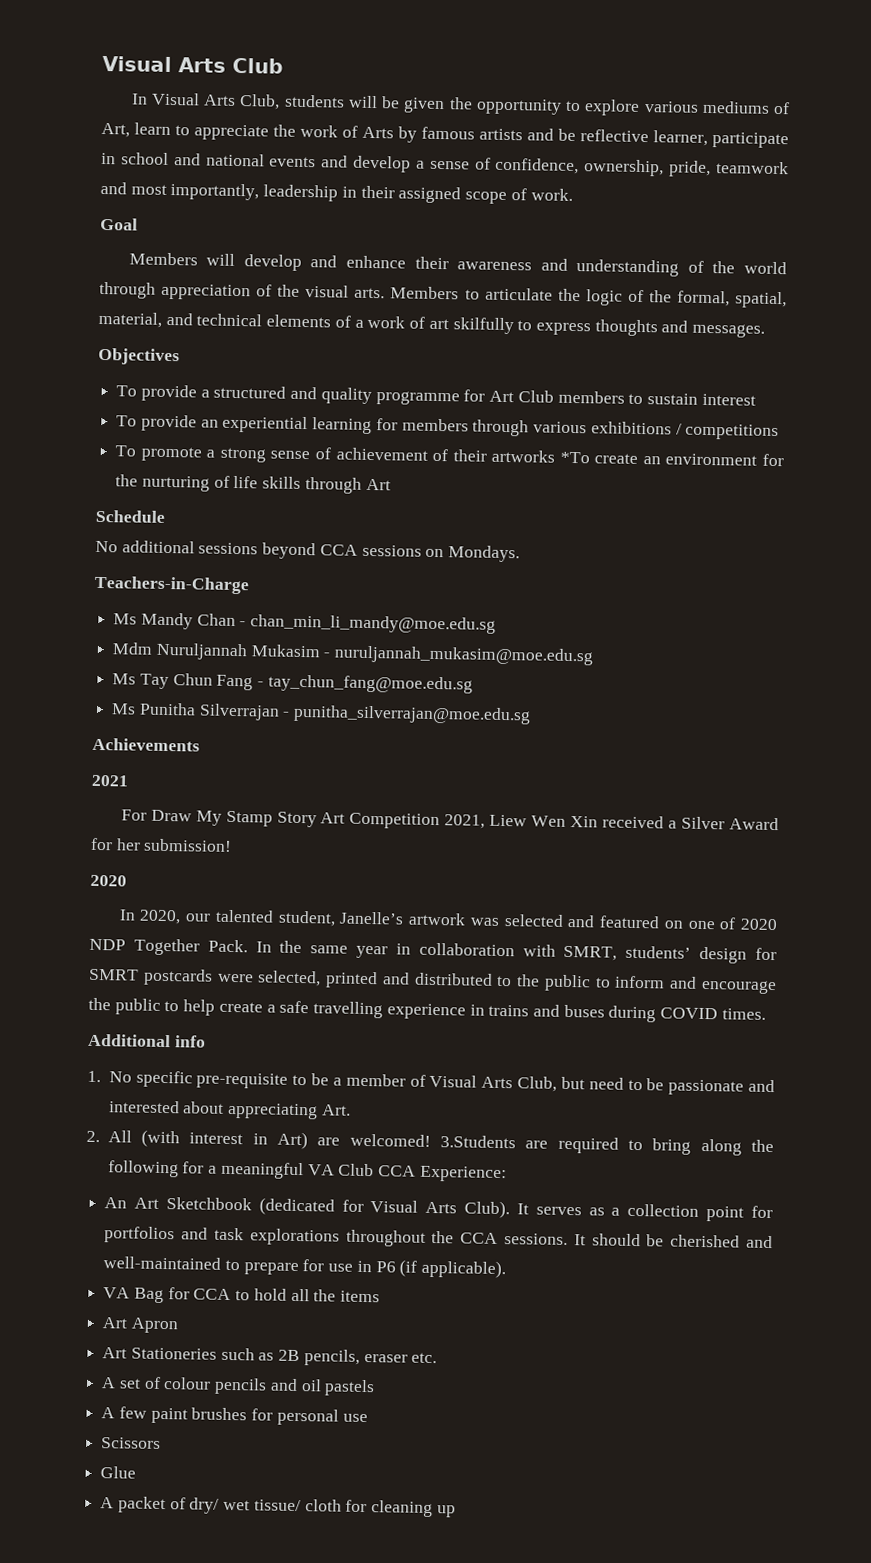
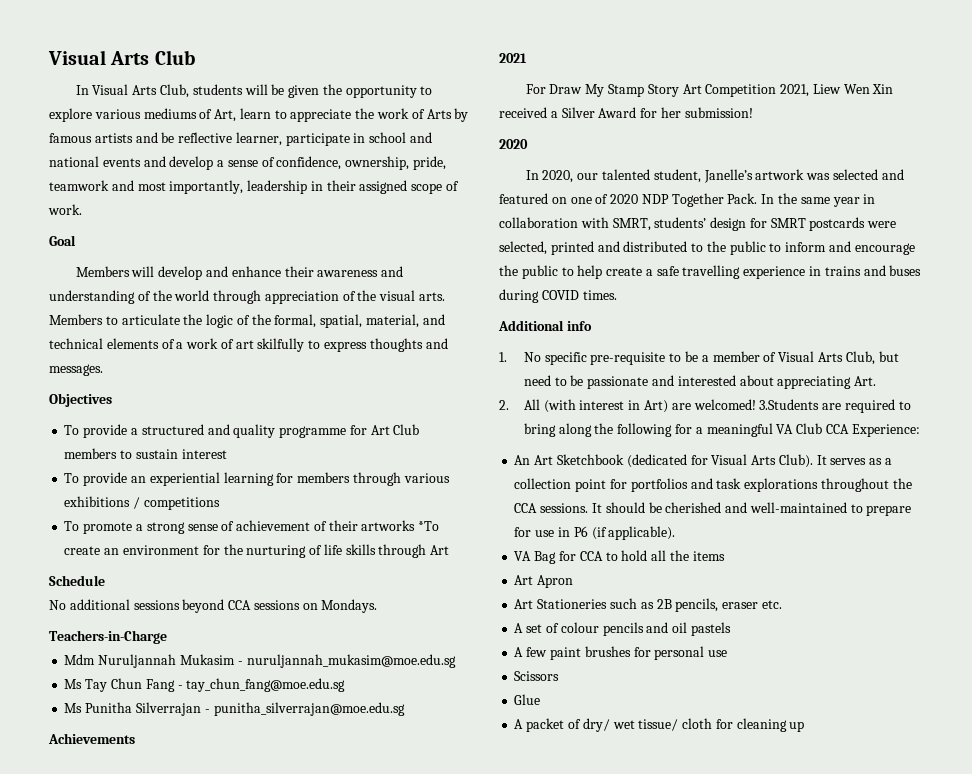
- Ms Mandy Chan - chan_min_li_mandy@moe.edu.sg

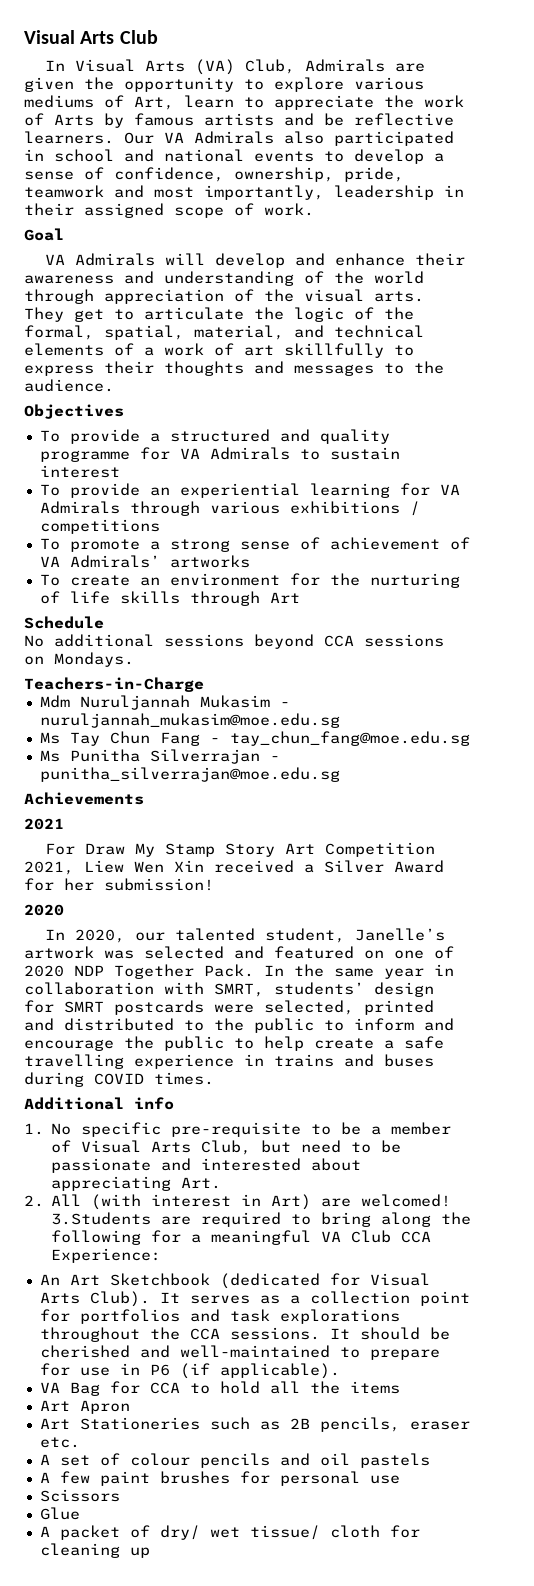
- In Visual Arts Club, students will be given the opportunity to explore various mediums of Art, learn to appreciate the work of Arts by famous artists and be reflective learner, participate in school and national events and develop a sense of confidence, ownership, pride, teamwork and most importantly, leadership in their assigned scope of work.
+ In Visual Arts (VA) Club, Admirals are given the opportunity to explore various mediums of Art, learn to appreciate the work of Arts by famous artists and be reflective learners. Our VA Admirals also participated in school and national events to develop a sense of confidence, ownership, pride, teamwork and most importantly, leadership in their assigned scope of work.
- Members will develop and enhance their awareness and understanding of the world through appreciation of the visual arts. Members to articulate the logic of the formal, spatial, material, and technical elements of a work of art skilfully to express thoughts and messages.
+ VA Admirals will develop and enhance their awareness and understanding of the world through appreciation of the visual arts. They get to articulate the logic of the formal, spatial, material, and technical elements of a work of art skillfully to express their thoughts and messages to the audience.
- To provide a structured and quality programme for Art Club members to sustain interest
+ To provide a structured and quality programme for VA Admirals to sustain interest
- To provide an experiential learning for members through various exhibitions / competitions
+ To provide an experiential learning for VA Admirals through various exhibitions / competitions
- To promote a strong sense of achievement of their artworks *To create an environment for the nurturing of life skills through Art
+ To promote a strong sense of achievement of VA Admirals’ artworks
+ To create an environment for the nurturing of life skills through Art

